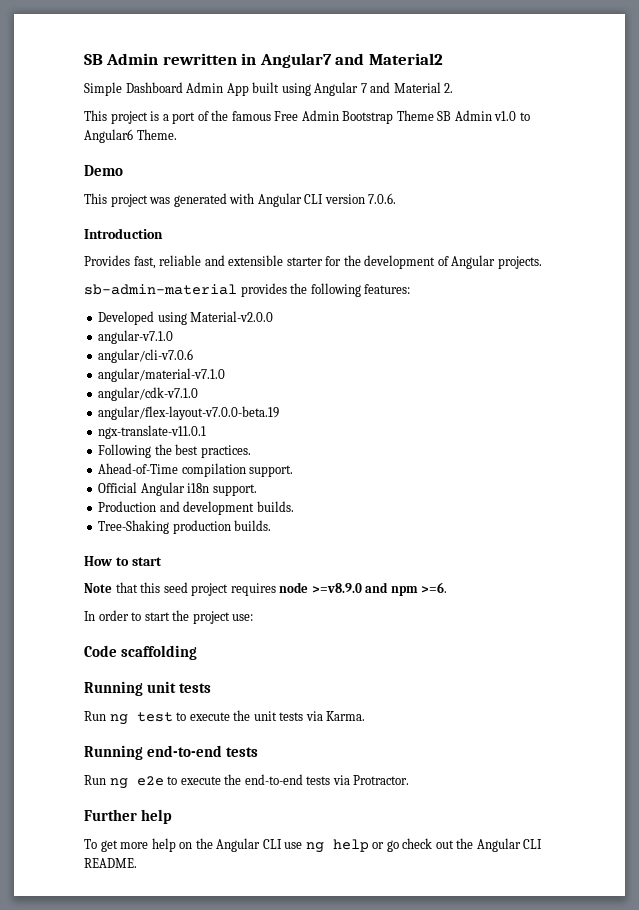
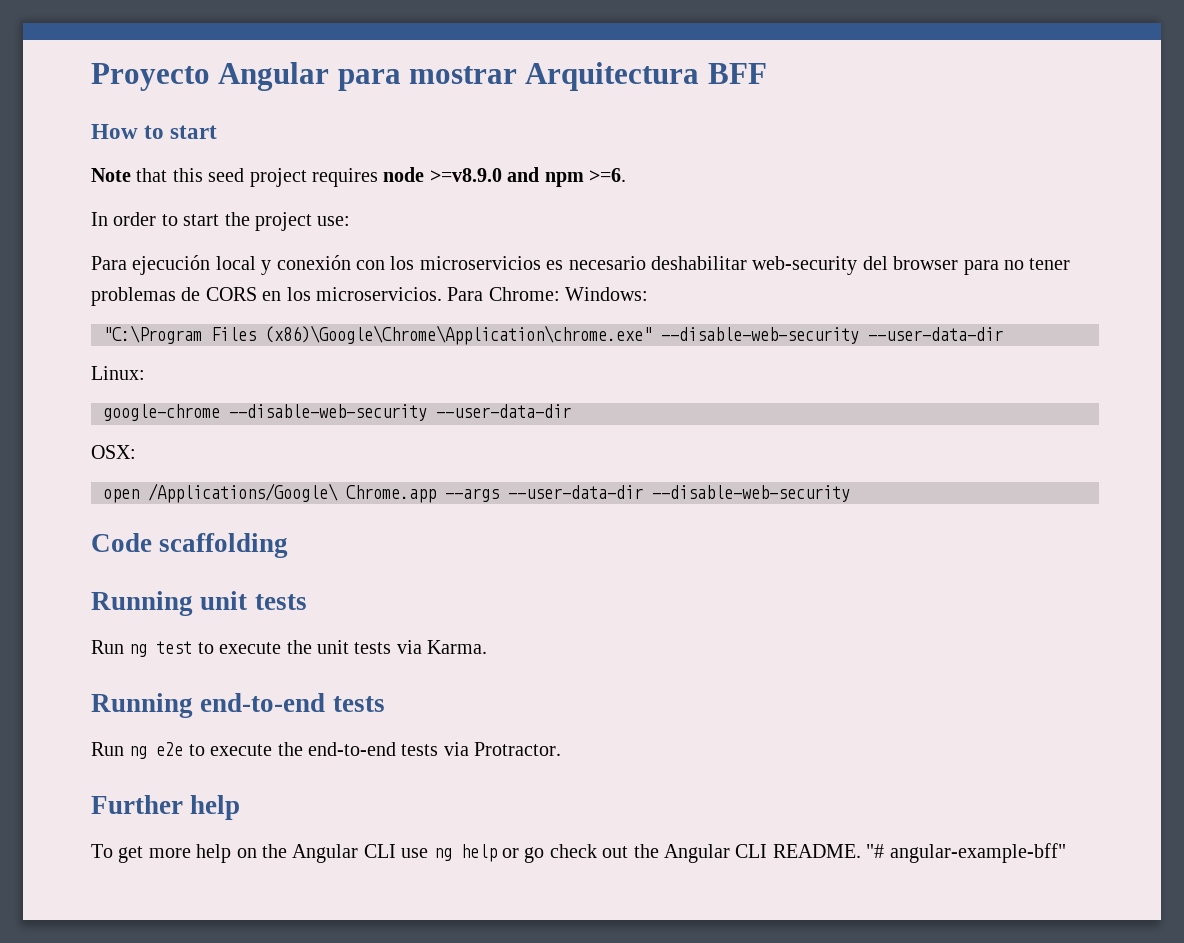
- SB Admin rewritten in Angular7 and Material2
- Simple Dashboard Admin App built using Angular 7 and Material 2.
- This project is a port of the famous Free Admin Bootstrap Theme SB Admin v1.0 to Angular6 Theme.
- Demo
- This project was generated with Angular CLI version 7.0.6.
- Introduction
- Provides fast, reliable and extensible starter for the development of Angular projects.
- sb-admin-material provides the following features:
- Developed using Material-v2.0.0
- angular-v7.1.0
- angular/cli-v7.0.6
- angular/material-v7.1.0
- angular/cdk-v7.1.0
- angular/flex-layout-v7.0.0-beta.19
- ngx-translate-v11.0.1
- Following the best practices.
- Ahead-of-Time compilation support.
- Official Angular i18n support.
- Production and development builds.
- Tree-Shaking production builds.
+ Proyecto Angular para mostrar Arquitectura BFF
+ Para ejecución local y conexión con los microservicios es necesario deshabilitar web-security del browser para no tener problemas de CORS en los microservicios. Para Chrome: Windows:
+ "C:\Program Files (x86)\Google\Chrome\Application\chrome.exe" --disable-web-security --user-data-dir
+ Linux:
+ google-chrome --disable-web-security --user-data-dir
+ OSX:
+ open /Applications/Google\ Chrome.app --args --user-data-dir --disable-web-security
+ "# angular-example-bff"

